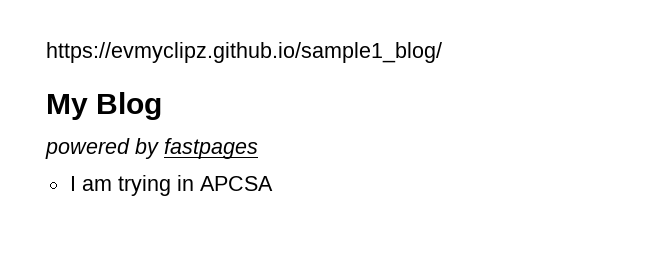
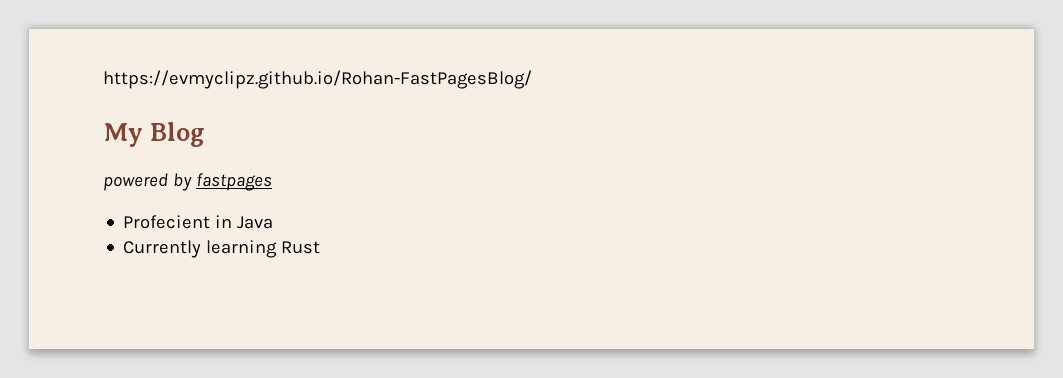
- https://evmyclipz.github.io/sample1_blog/
+ https://evmyclipz.github.io/Rohan-FastPagesBlog/
- I am trying in APCSA
+ Profecient in Java
+ Currently learning Rust

